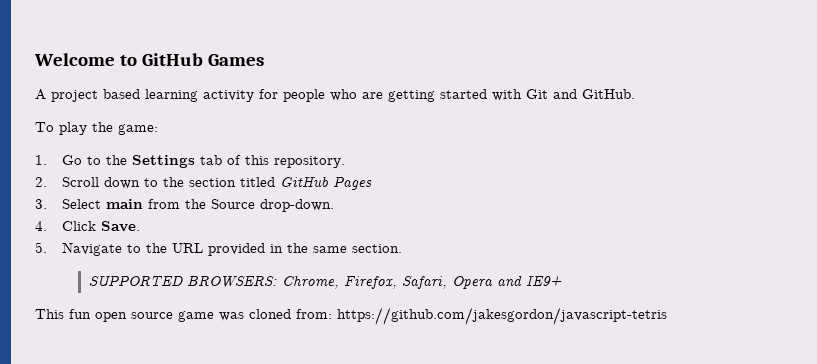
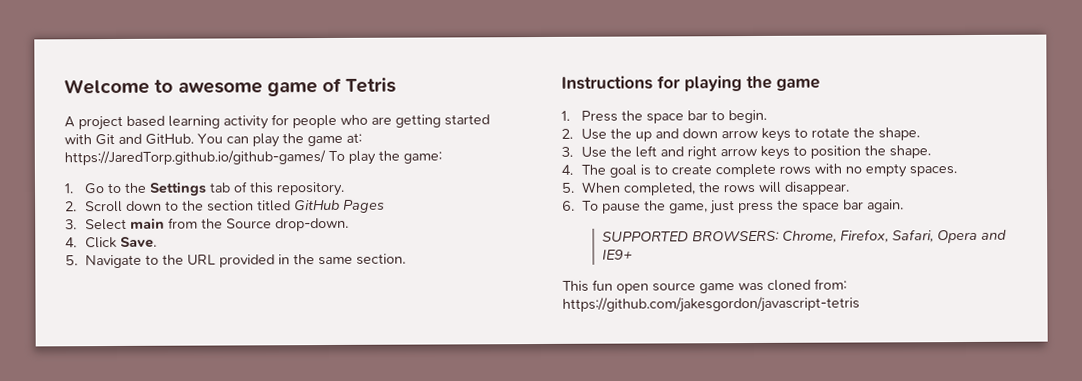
- Welcome to GitHub Games
+ Welcome to awesome game of Tetris
- A project based learning activity for people who are getting started with Git and GitHub.
- To play the game:
+ A project based learning activity for people who are getting started with Git and GitHub. You can play the game at: https://JaredTorp.github.io/github-games/ To play the game:
+ Instructions for playing the game
+ 1. Press the space bar to begin.
+ 2. Use the up and down arrow keys to rotate the shape.
+ 3. Use the left and right arrow keys to position the shape.
+ 4. The goal is to create complete rows with no empty spaces.
+ 5. When completed, the rows will disappear.
+ 6. To pause the game, just press the space bar again.

